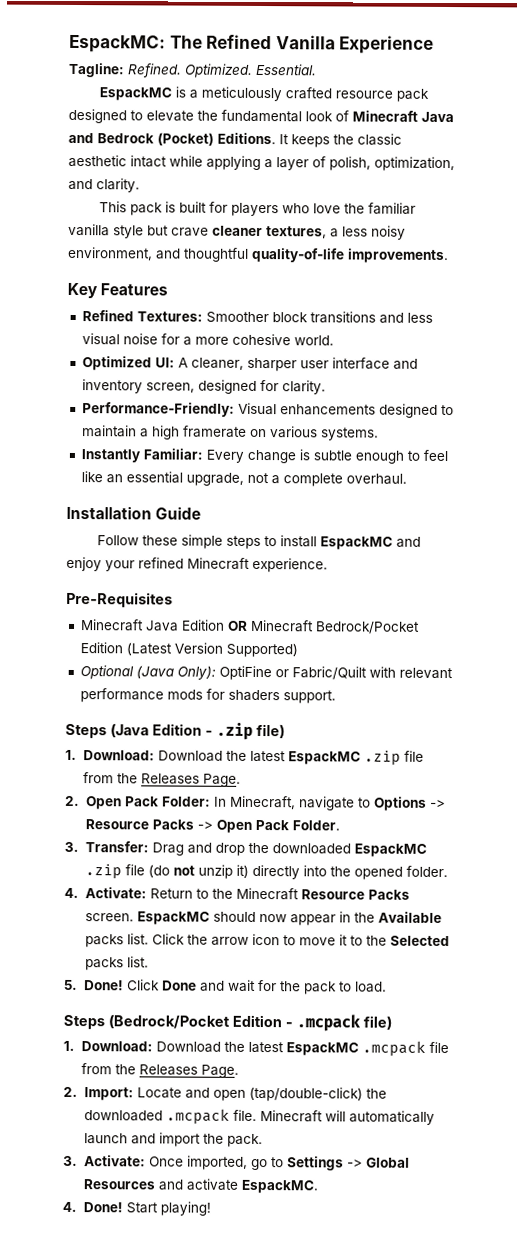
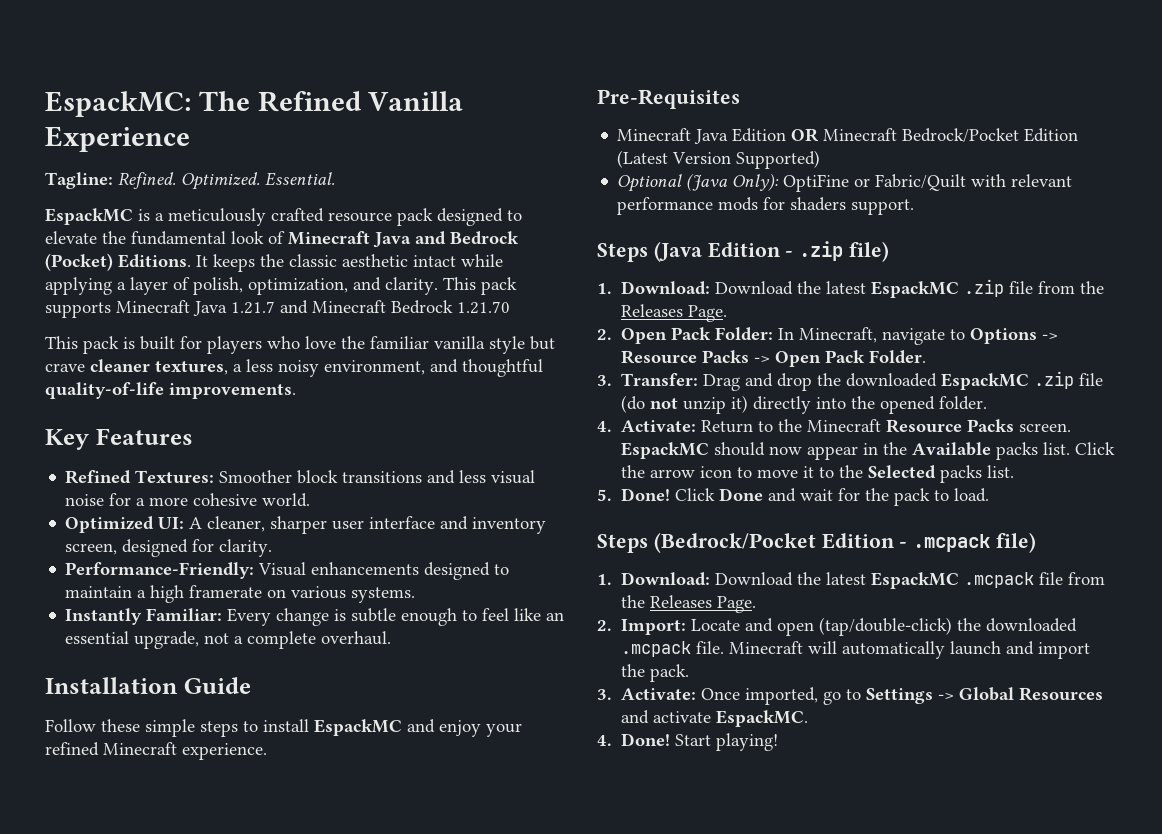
+ This pack supports Minecraft Java 1.21.7 and Minecraft Bedrock 1.21.70

